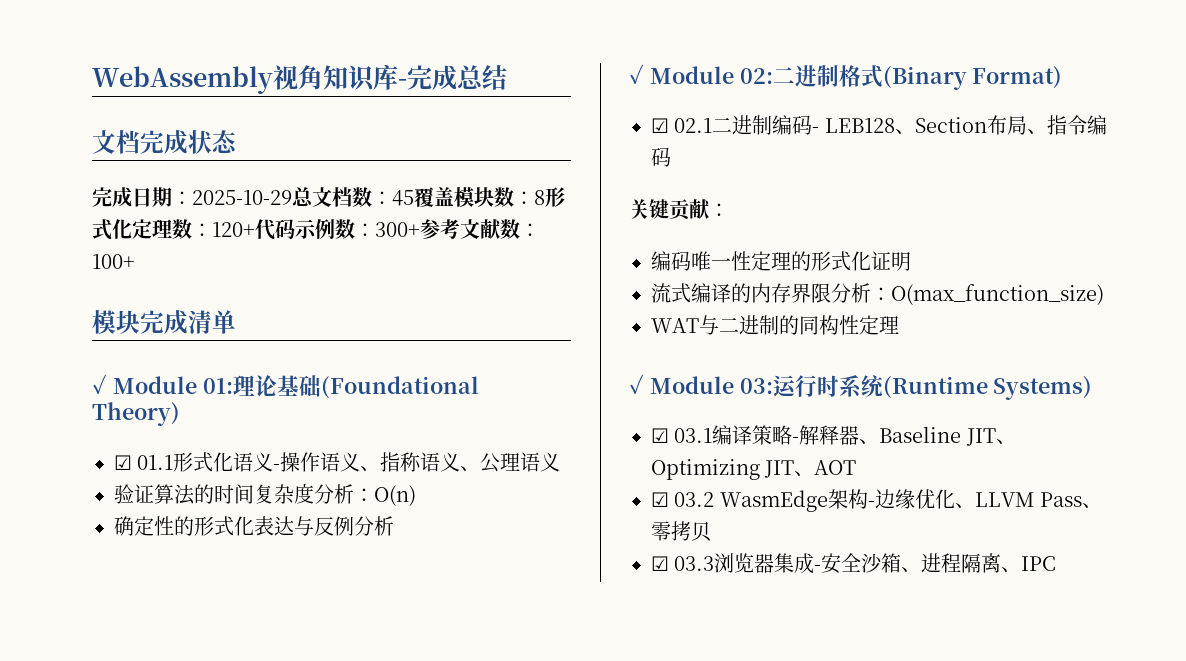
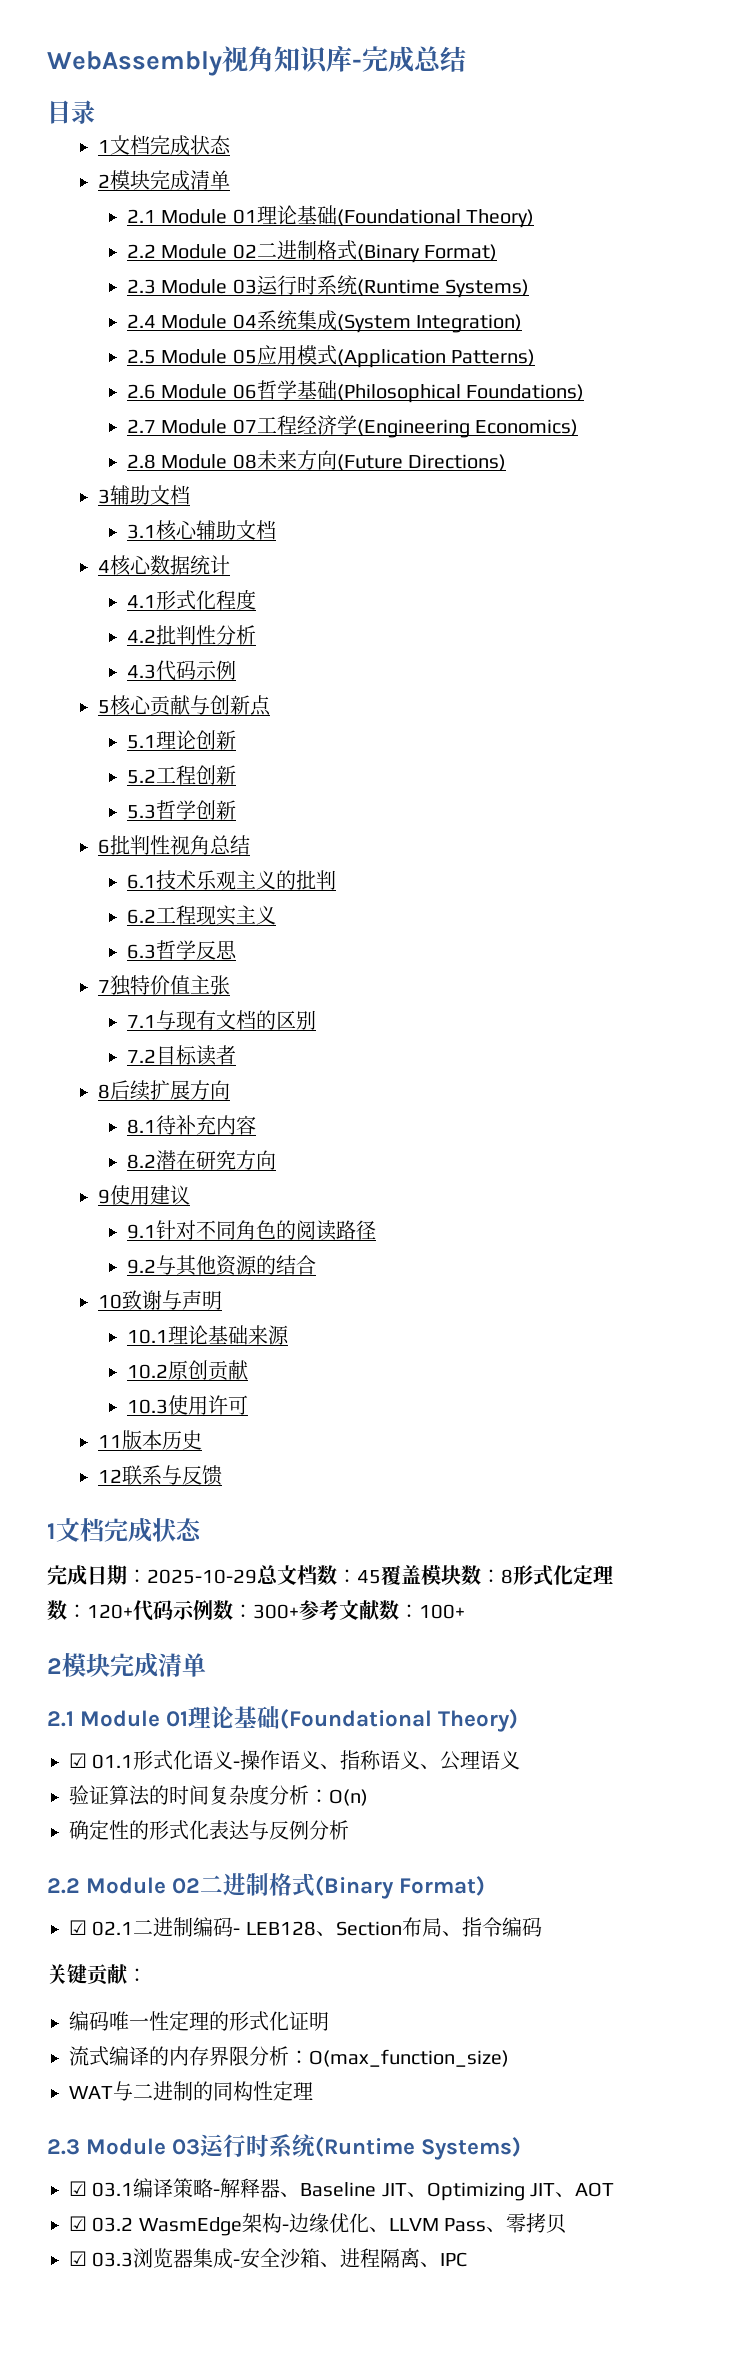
- 文档完成状态
+ 目录
+ 1文档完成状态
+ 2模块完成清单
+ 2.1 Module 01理论基础(Foundational Theory)
+ 2.2 Module 02二进制格式(Binary Format)
+ 2.3 Module 03运行时系统(Runtime Systems)
+ 2.4 Module 04系统集成(System Integration)
+ 2.5 Module 05应用模式(Application Patterns)
+ 2.6 Module 06哲学基础(Philosophical Foundations)
+ 2.7 Module 07工程经济学(Engineering Economics)
+ 2.8 Module 08未来方向(Future Directions)
+ 3辅助文档
+ 3.1核心辅助文档
+ 4核心数据统计
+ 4.1形式化程度
+ 4.2批判性分析
+ 4.3代码示例
+ 5核心贡献与创新点
+ 5.1理论创新
+ 5.2工程创新
+ 5.3哲学创新
+ 6批判性视角总结
+ 6.1技术乐观主义的批判
+ 6.2工程现实主义
+ 6.3哲学反思
+ 7独特价值主张
+ 7.1与现有文档的区别
+ 7.2目标读者
+ 8后续扩展方向
+ 8.1待补充内容
+ 8.2潜在研究方向
+ 9使用建议
+ 9.1针对不同角色的阅读路径
+ 9.2与其他资源的结合
+ 10致谢与声明
+ 10.1理论基础来源
+ 10.2原创贡献
+ 10.3使用许可
+ 11版本历史
+ 12联系与反馈
+ 1文档完成状态
  完成日期：2025-10-29总文档数：45覆盖模块数：8形式化定理数：120+代码示例数：300+参考文献数：100+
- 模块完成清单
- ✓ Module 01:理论基础(Foundational Theory)
+ 2模块完成清单
+ 2.1 Module 01理论基础(Foundational Theory)
  确定性的形式化表达与反例分析
- ✓ Module 02:二进制格式(Binary Format)
+ 2.2 Module 02二进制格式(Binary Format)
  WAT与二进制的同构性定理
- ✓ Module 03:运行时系统(Runtime Systems)
+ 2.3 Module 03运行时系统(Runtime Systems)

